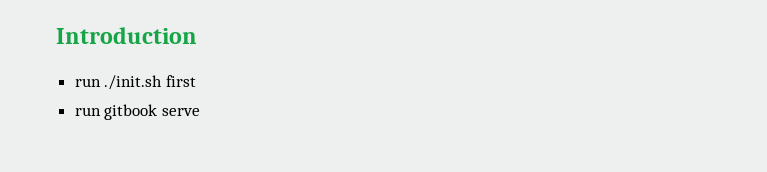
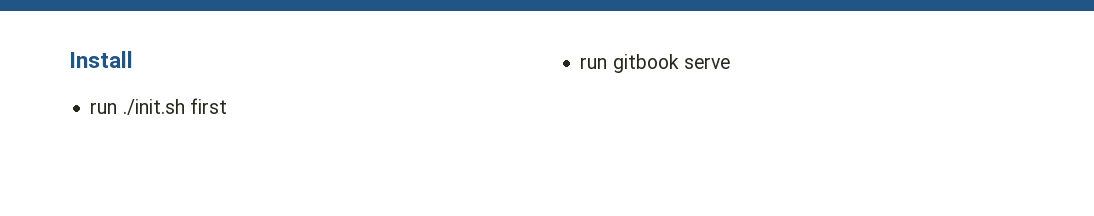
- Introduction
+ Install

